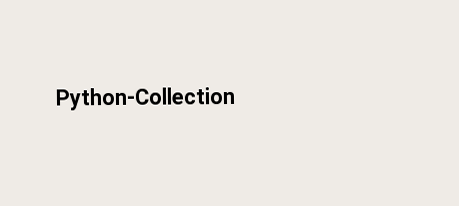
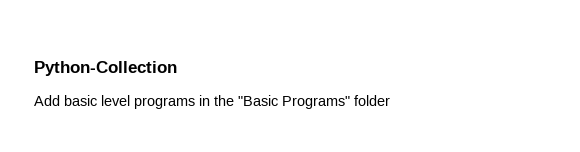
+ Add basic level programs in the "Basic Programs" folder

